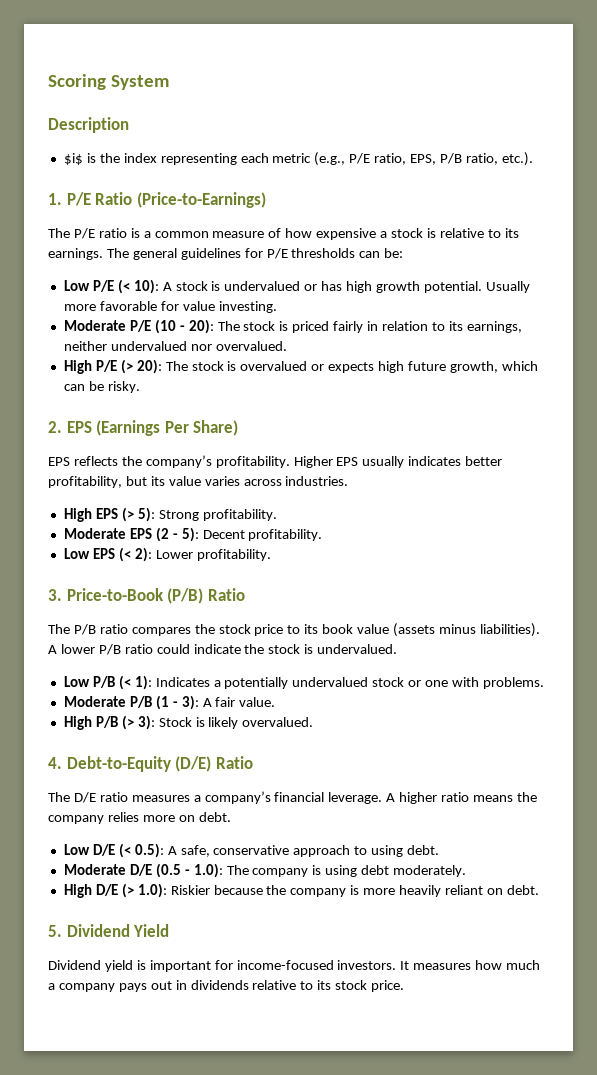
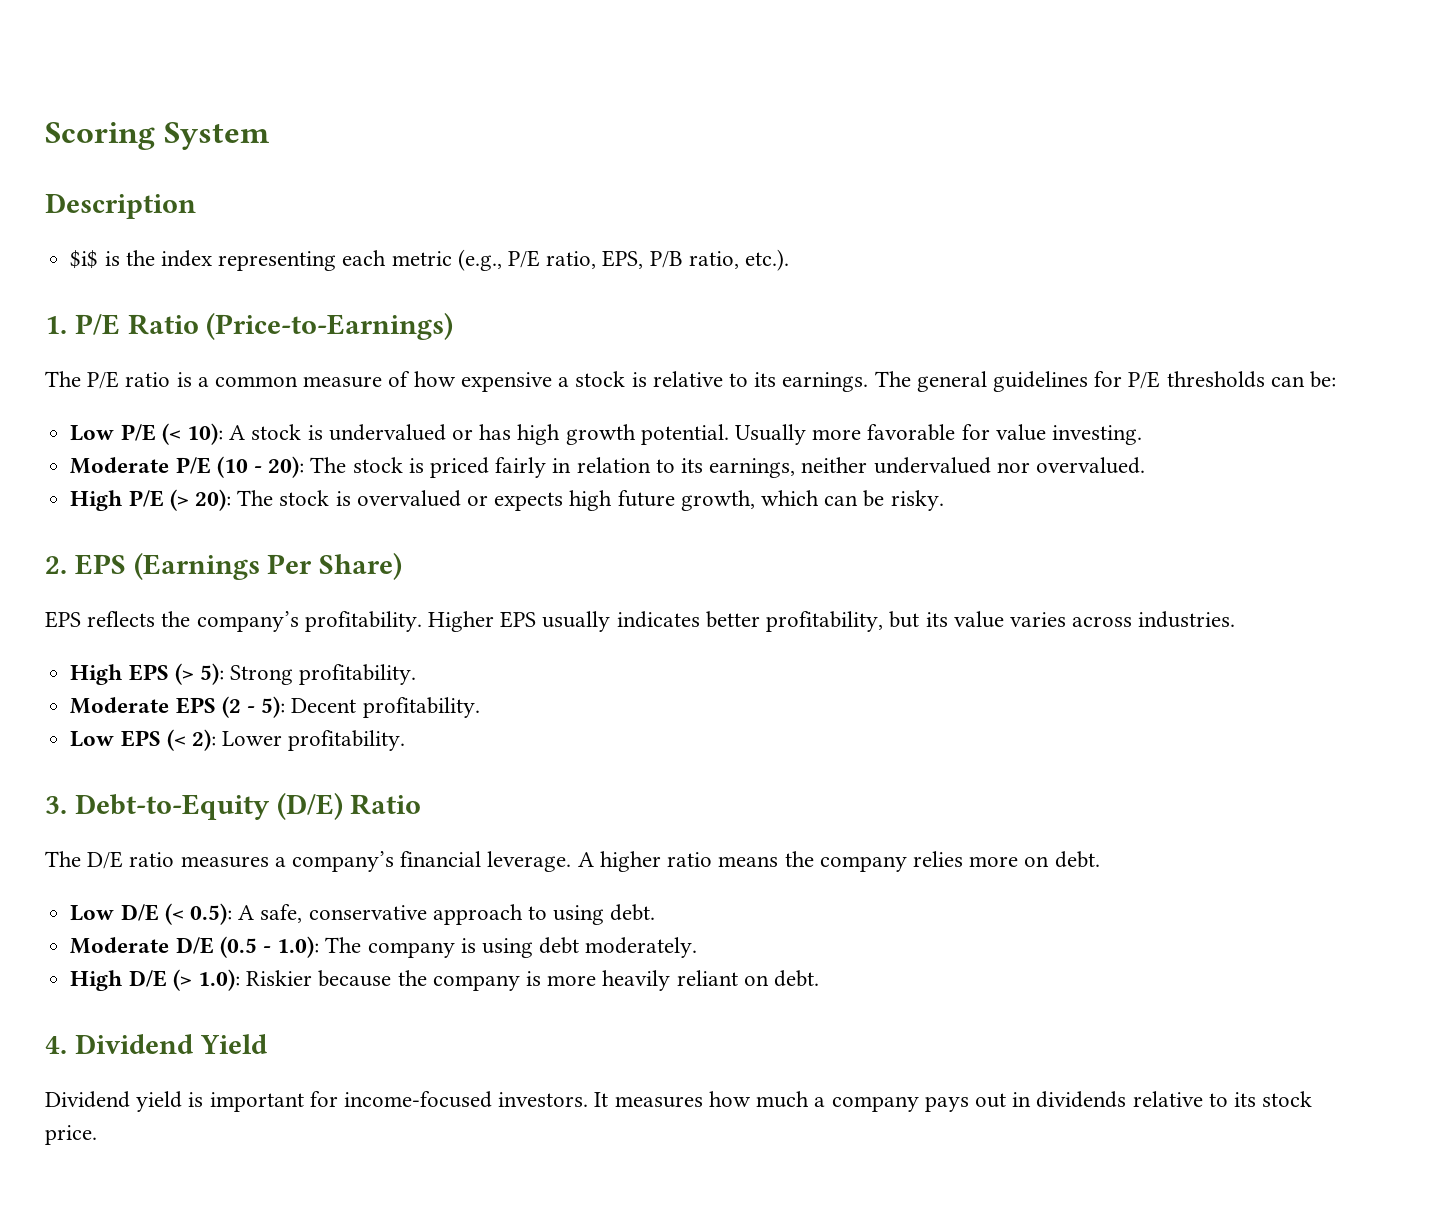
- 3. Price-to-Book (P/B) Ratio
- The P/B ratio compares the stock price to its book value (assets minus liabilities). A lower P/B ratio could indicate the stock is undervalued.
- Low P/B (< 1): Indicates a potentially undervalued stock or one with problems.
- Moderate P/B (1 - 3): A fair value.
- High P/B (> 3): Stock is likely overvalued.
- 4. Debt-to-Equity (D/E) Ratio
+ 3. Debt-to-Equity (D/E) Ratio
- 5. Dividend Yield
+ 4. Dividend Yield

